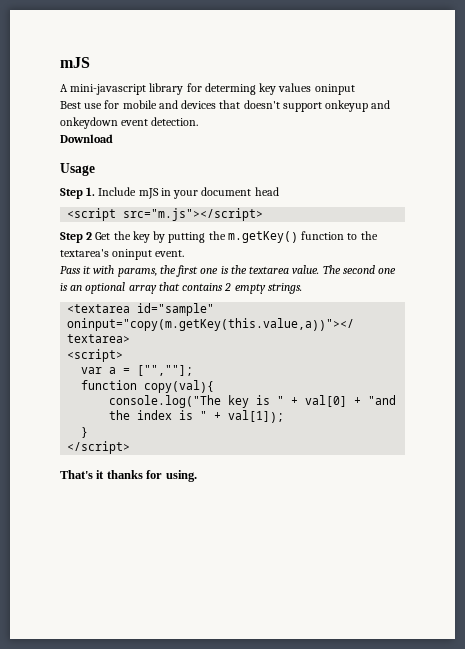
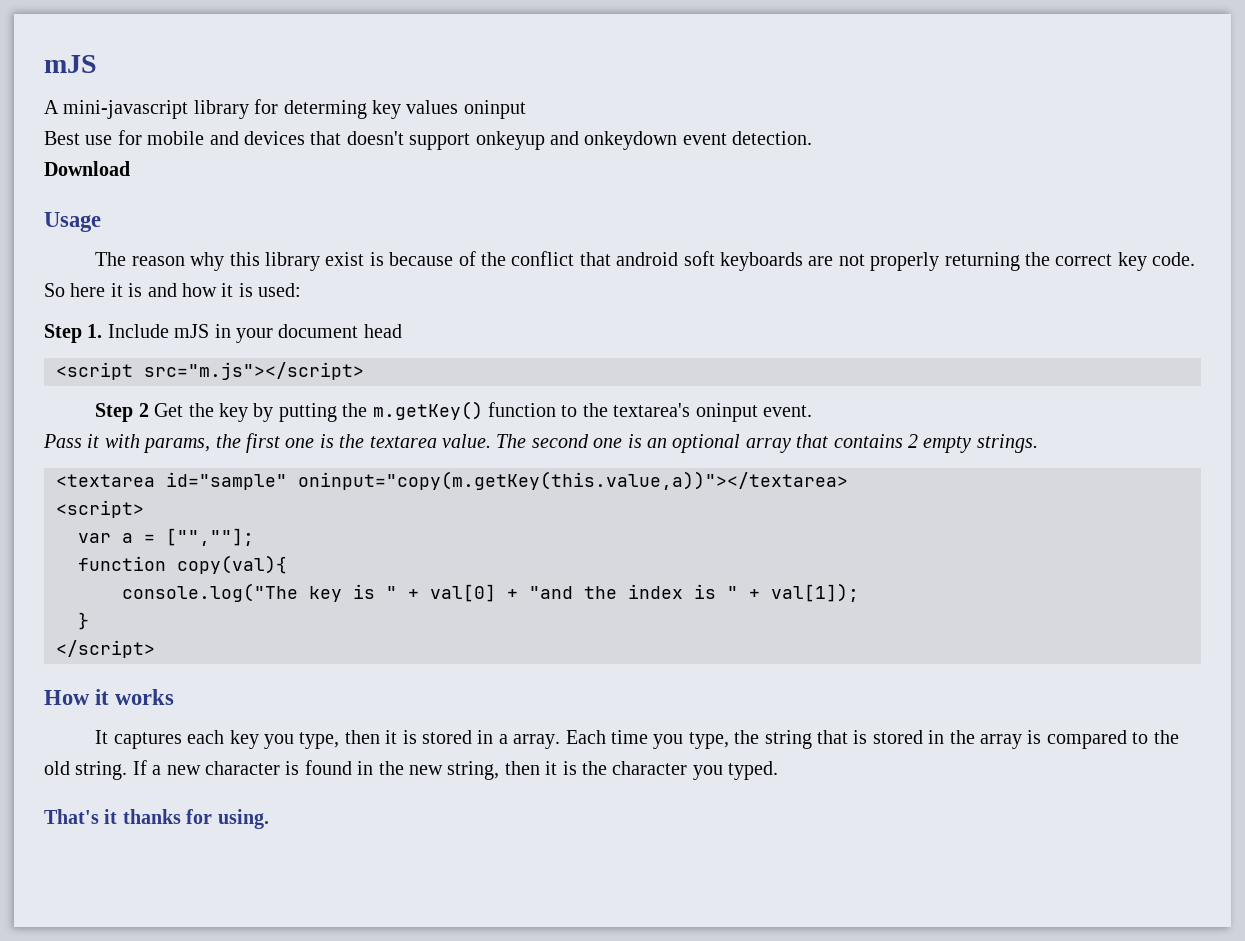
+ The reason why this library exist is because of the conflict that android soft keyboards are not properly returning the correct key code. So here it is and how it is used:
+ How it works
+ It captures each key you type, then it is stored in a array. Each time you type, the string that is stored in the array is compared to the old string. If a new character is found in the new string, then it is the character you typed.

